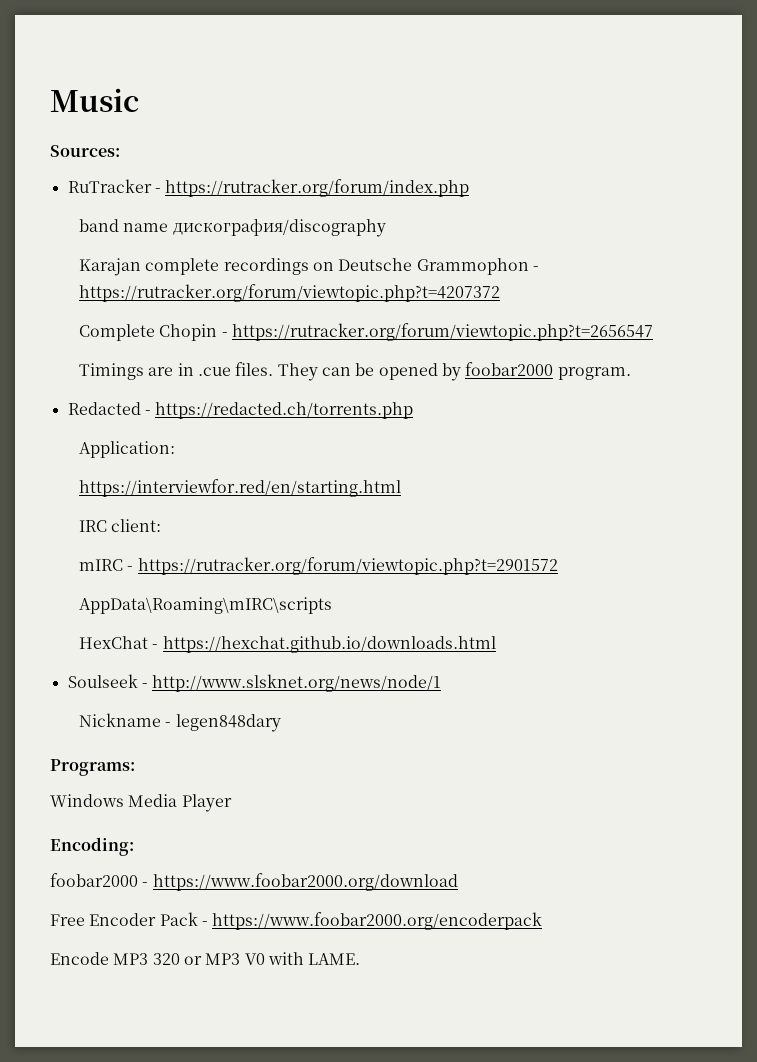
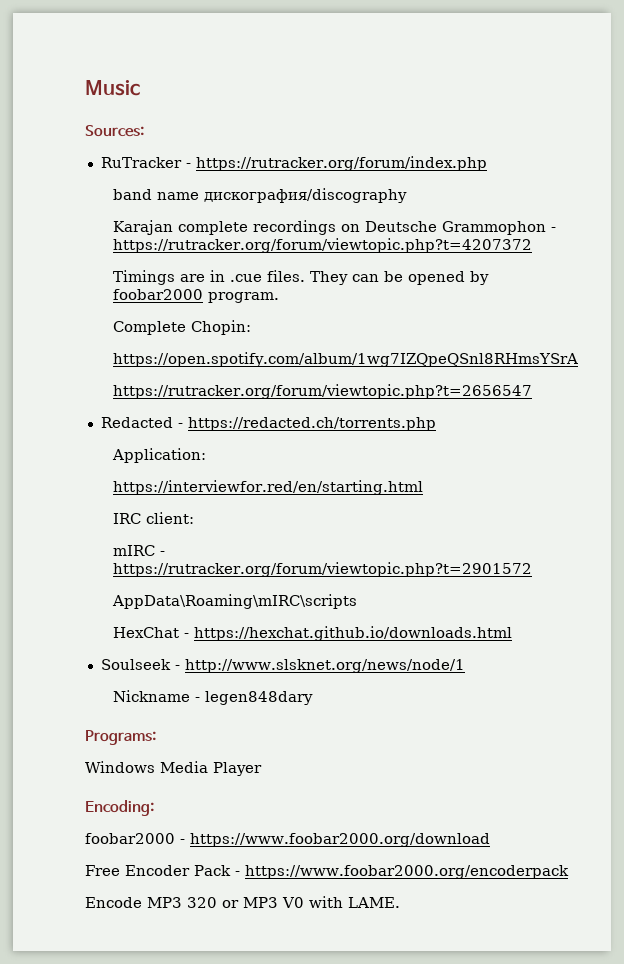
- Complete Chopin - https://rutracker.org/forum/viewtopic.php?t=2656547
+ Complete Chopin:
+ https://open.spotify.com/album/1wg7IZQpeQSnl8RHmsYSrA
+ https://rutracker.org/forum/viewtopic.php?t=2656547

